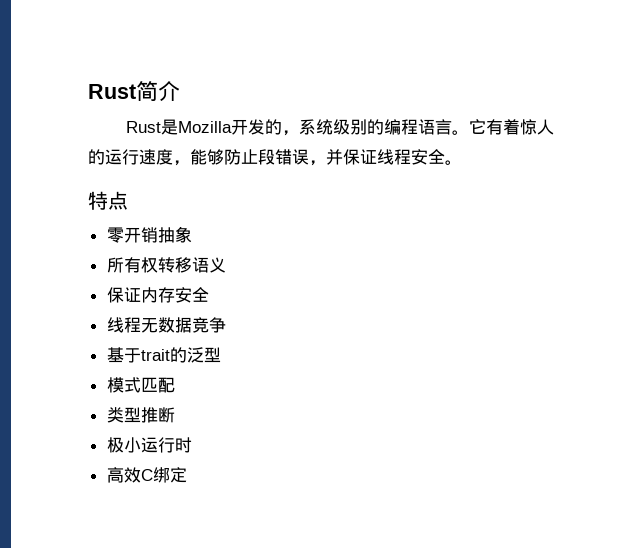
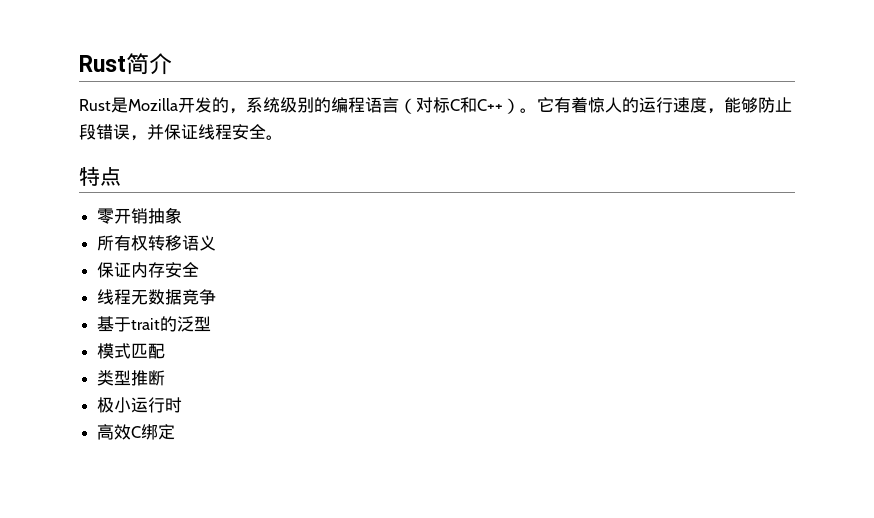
- Rust是Mozilla开发的，系统级别的编程语言。
+ Rust是Mozilla开发的，系统级别的编程语言（对标C和C++）。

